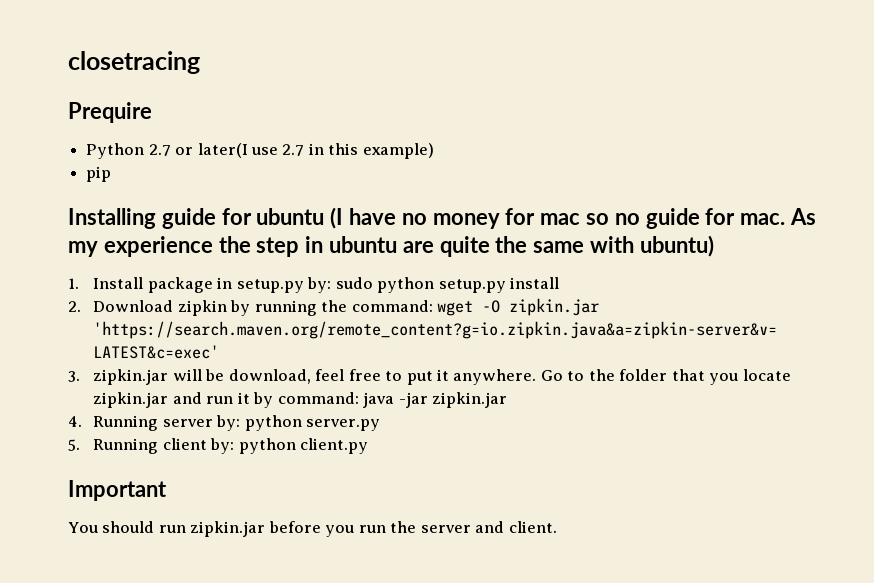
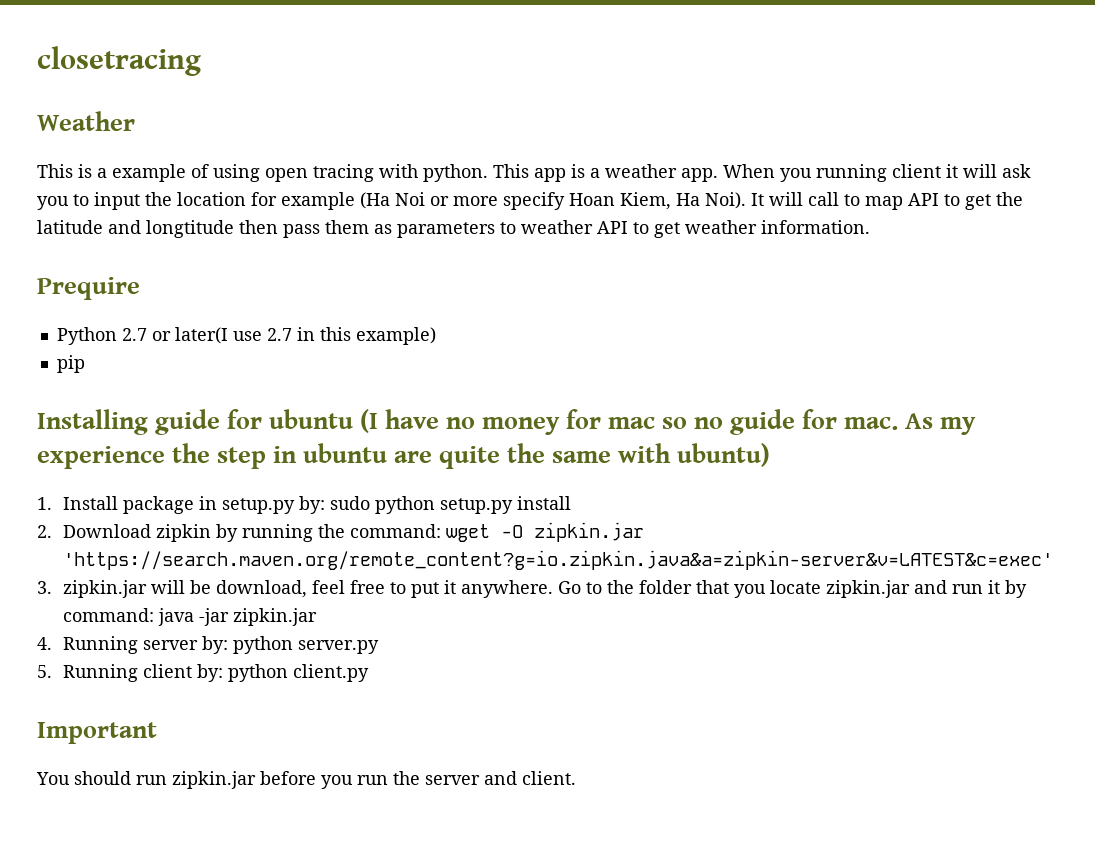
+ Weather
+ This is a example of using open tracing with python. This app is a weather app. When you running client it will ask you to input the location for example (Ha Noi or more specify Hoan Kiem, Ha Noi). It will call to map API to get the latitude and longtitude then pass them as parameters to weather API to get weather information.

